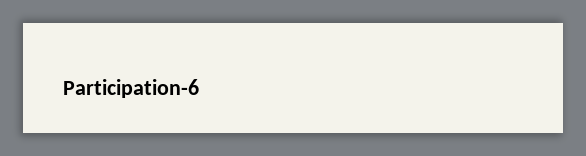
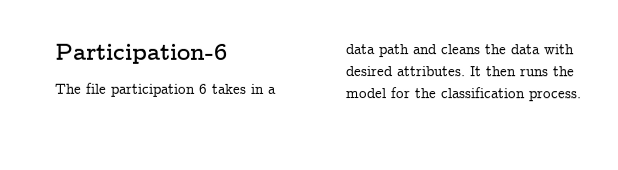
+ The file participation 6 takes in a data path and cleans the data with desired attributes. It then runs the model for the classification process.

